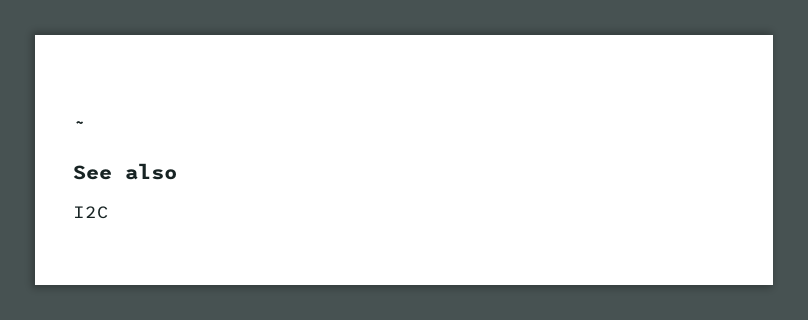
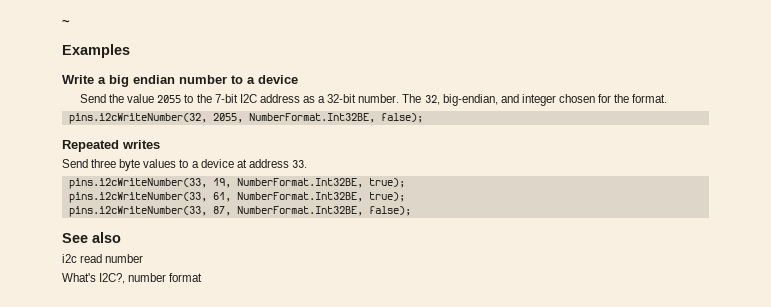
+ Examples
+ Write a big endian number to a device
+ Send the value 2055 to the 7-bit I2C address as a 32-bit number. The 32, big-endian, and integer chosen for the format.
+ pins.i2cWriteNumber(32, 2055, NumberFormat.Int32BE, false);
+ Repeated writes
+ Send three byte values to a device at address 33.
+ pins.i2cWriteNumber(33, 19, NumberFormat.Int32BE, true);
+ pins.i2cWriteNumber(33, 61, NumberFormat.Int32BE, true);
+ pins.i2cWriteNumber(33, 87, NumberFormat.Int32BE, false);
  See also
- I2C
+ i2c read number
+ What's I2C?, number format

